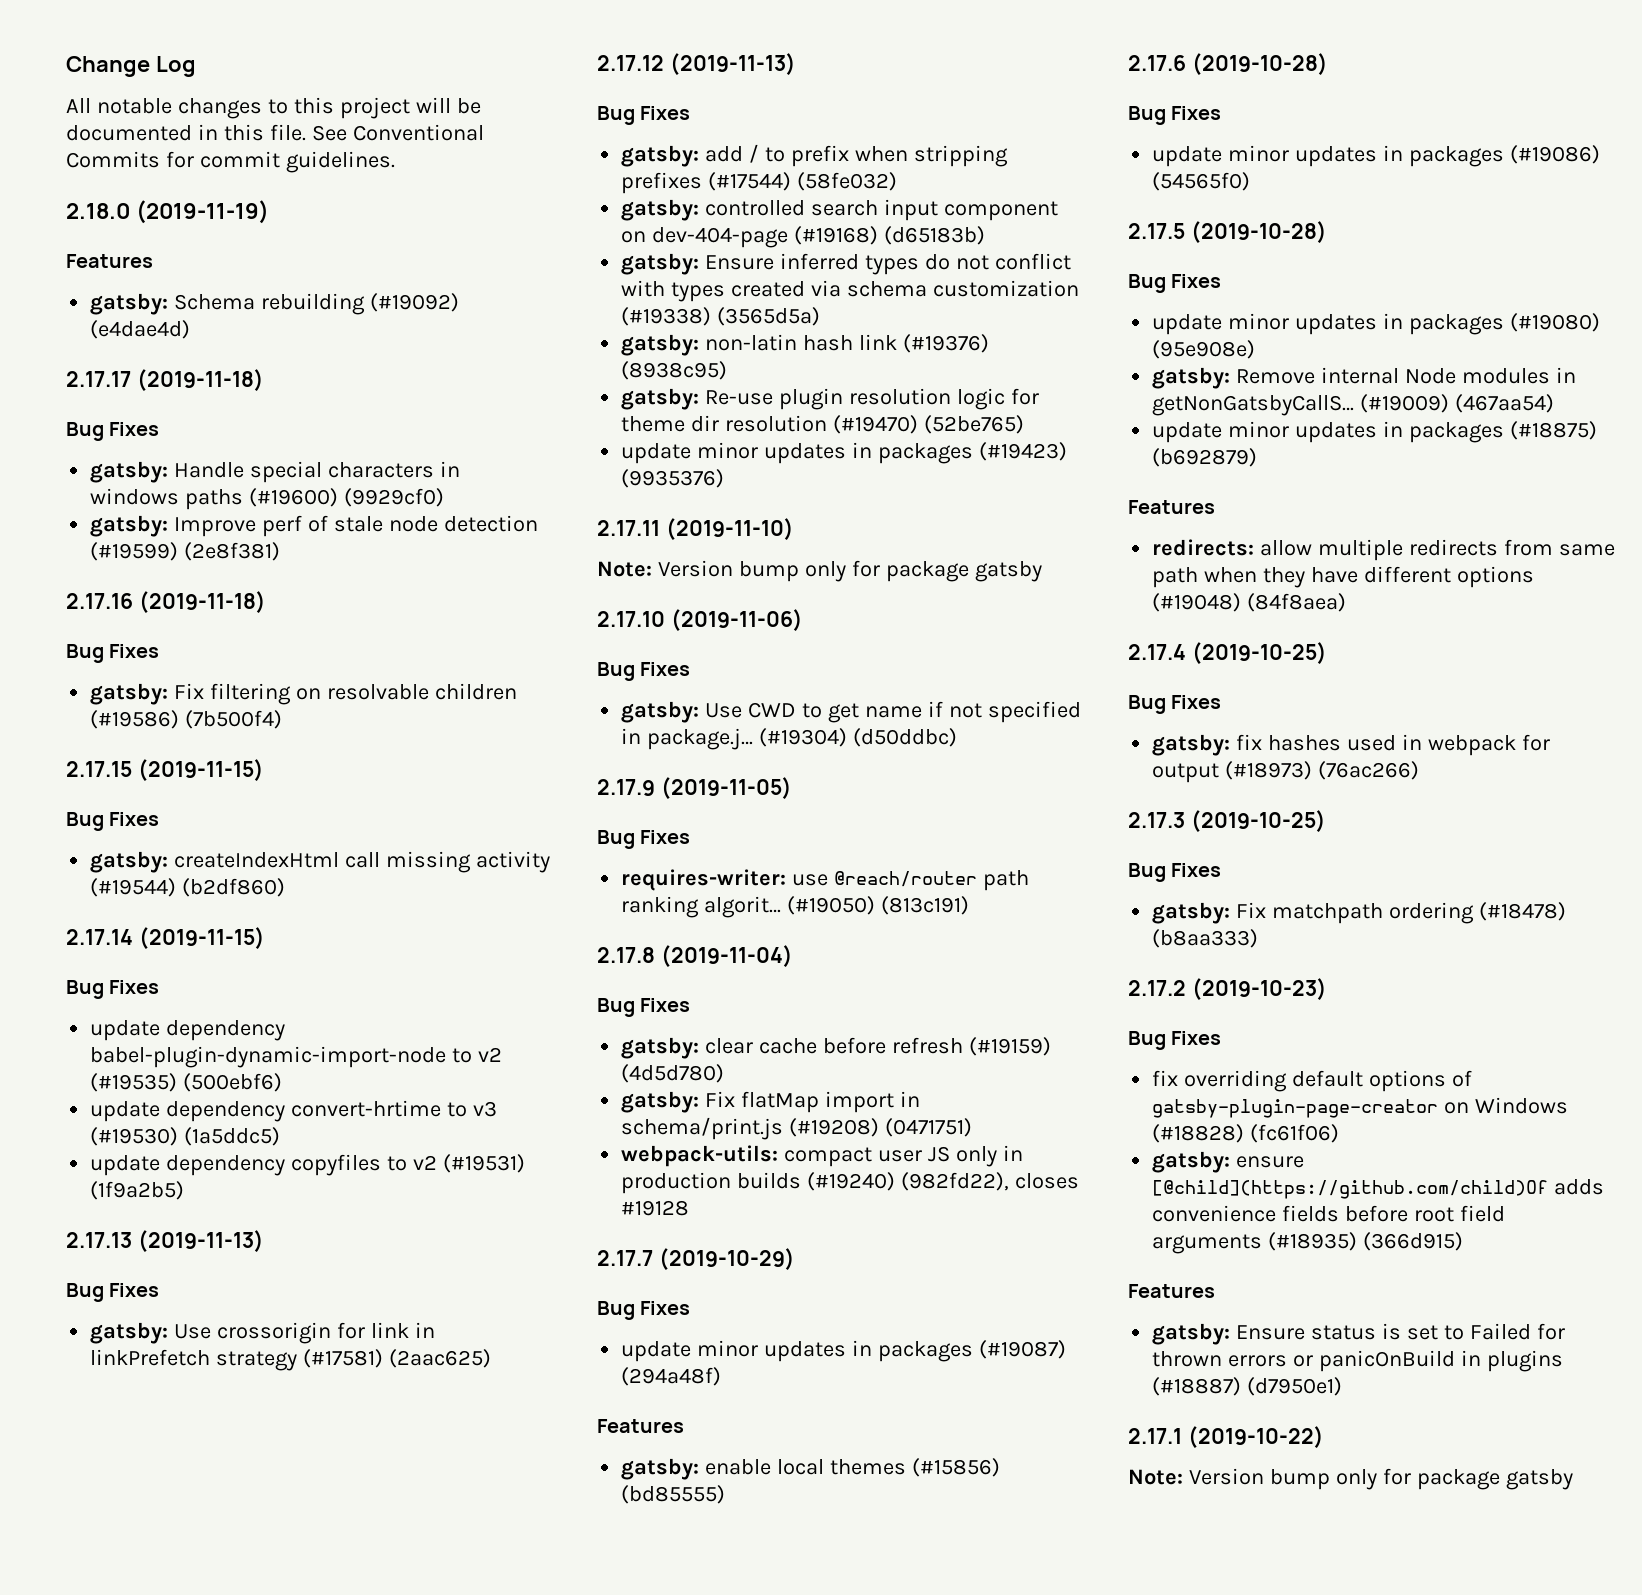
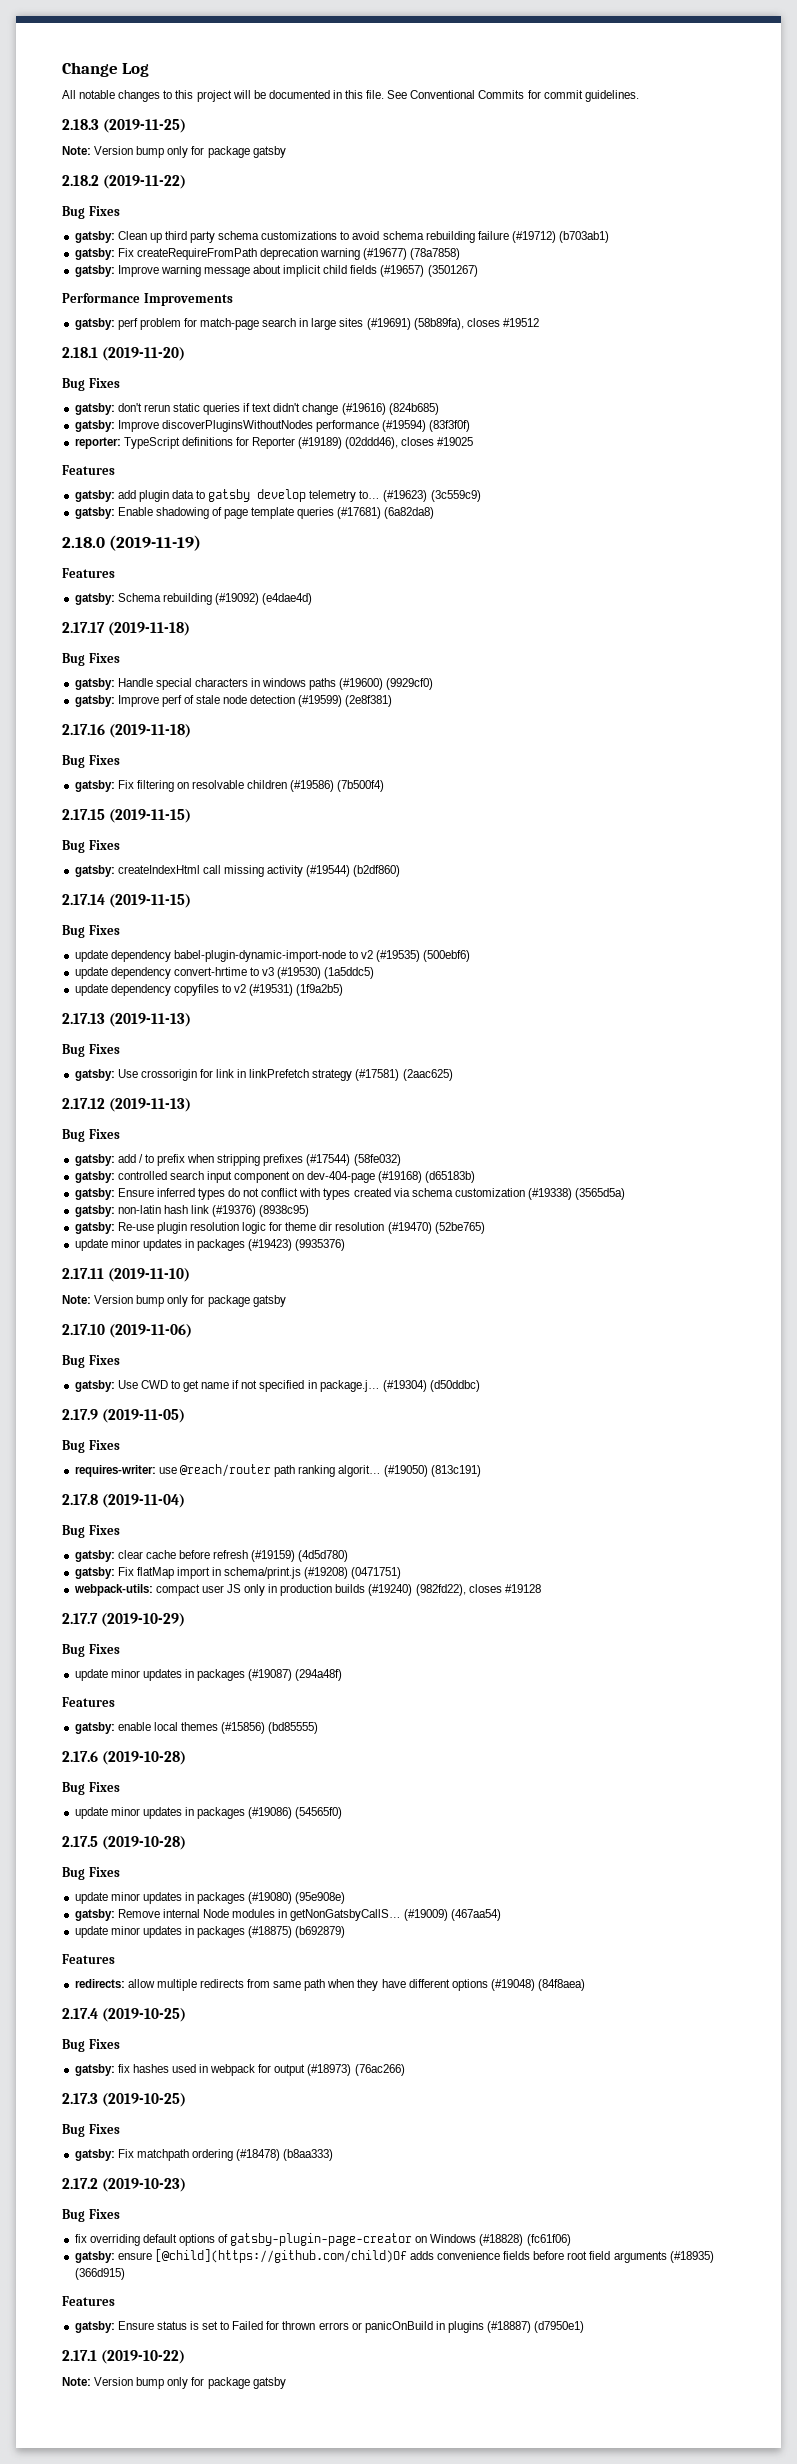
+ 2.18.3 (2019-11-25)
+ Note: Version bump only for package gatsby
+ 2.18.2 (2019-11-22)
+ Bug Fixes
+ gatsby: Clean up third party schema customizations to avoid schema rebuilding failure (#19712) (b703ab1)
+ gatsby: Fix createRequireFromPath deprecation warning (#19677) (78a7858)
+ gatsby: Improve warning message about implicit child fields (#19657) (3501267)
+ Performance Improvements
+ gatsby: perf problem for match-page search in large sites (#19691) (58b89fa), closes #19512
+ 2.18.1 (2019-11-20)
+ Bug Fixes
+ gatsby: don't rerun static queries if text didn't change (#19616) (824b685)
+ gatsby: Improve discoverPluginsWithoutNodes performance (#19594) (83f3f0f)
+ reporter: TypeScript definitions for Reporter (#19189) (02ddd46), closes #19025
+ Features
+ gatsby: add plugin data to gatsby develop telemetry to… (#19623) (3c559c9)
+ gatsby: Enable shadowing of page template queries (#17681) (6a82da8)

